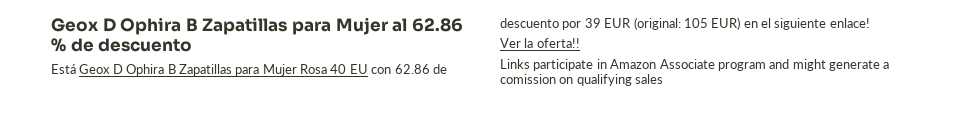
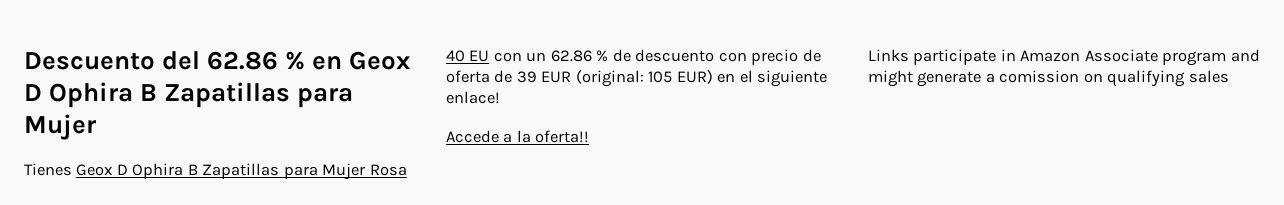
- Geox D Ophira B Zapatillas para Mujer al 62.86 % de descuento
- Está Geox D Ophira B Zapatillas para Mujer Rosa 40 EU con 62.86 de descuento por 39 EUR (original: 105 EUR) en el siguiente enlace!
+ Descuento del 62.86 % en Geox D Ophira B Zapatillas para Mujer
+ Tienes Geox D Ophira B Zapatillas para Mujer Rosa 40 EU con un 62.86 % de descuento con precio de oferta de 39 EUR (original: 105 EUR) en el siguiente enlace!
- Ver la oferta!!
+ Accede a la oferta!!

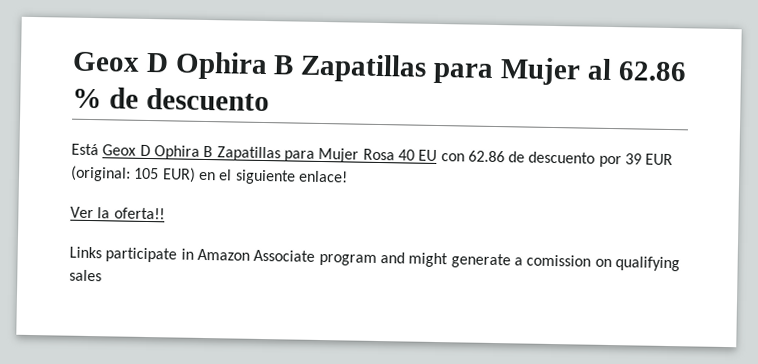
- Descuento del 62.86 % en Geox D Ophira B Zapatillas para Mujer
- Tienes Geox D Ophira B Zapatillas para Mujer Rosa 40 EU con un 62.86 % de descuento con precio de oferta de 39 EUR (original: 105 EUR) en el siguiente enlace!
+ Geox D Ophira B Zapatillas para Mujer al 62.86 % de descuento
+ Está Geox D Ophira B Zapatillas para Mujer Rosa 40 EU con 62.86 de descuento por 39 EUR (original: 105 EUR) en el siguiente enlace!
- Accede a la oferta!!
+ Ver la oferta!!

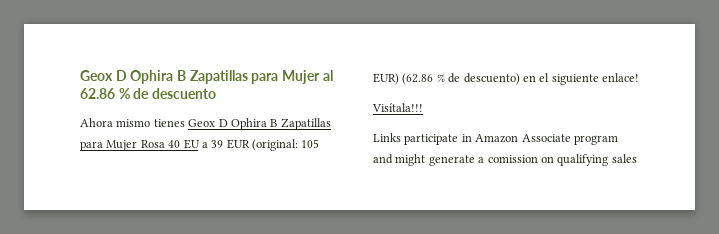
- Está Geox D Ophira B Zapatillas para Mujer Rosa 40 EU con 62.86 de descuento por 39 EUR (original: 105 EUR) en el siguiente enlace!
+ Ahora mismo tienes Geox D Ophira B Zapatillas para Mujer Rosa 40 EU a 39 EUR (original: 105 EUR) (62.86 % de descuento) en el siguiente enlace!
- Ver la oferta!!
+ Visítala!!!

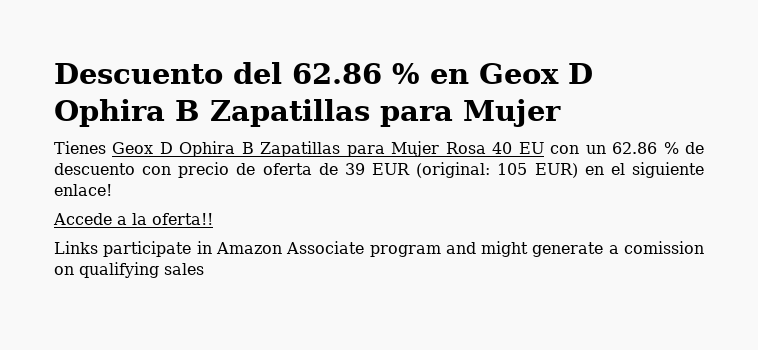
- Geox D Ophira B Zapatillas para Mujer al 62.86 % de descuento
- Ahora mismo tienes Geox D Ophira B Zapatillas para Mujer Rosa 40 EU a 39 EUR (original: 105 EUR) (62.86 % de descuento) en el siguiente enlace!
+ Descuento del 62.86 % en Geox D Ophira B Zapatillas para Mujer
+ Tienes Geox D Ophira B Zapatillas para Mujer Rosa 40 EU con un 62.86 % de descuento con precio de oferta de 39 EUR (original: 105 EUR) en el siguiente enlace!
- Visítala!!!
+ Accede a la oferta!!

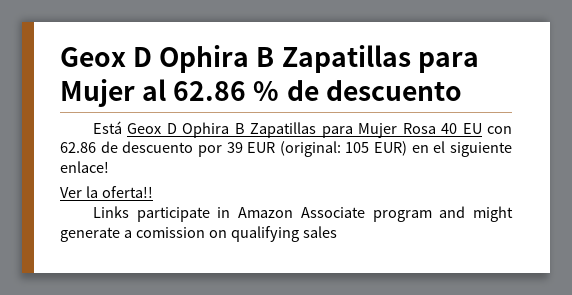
- Descuento del 62.86 % en Geox D Ophira B Zapatillas para Mujer
- Tienes Geox D Ophira B Zapatillas para Mujer Rosa 40 EU con un 62.86 % de descuento con precio de oferta de 39 EUR (original: 105 EUR) en el siguiente enlace!
+ Geox D Ophira B Zapatillas para Mujer al 62.86 % de descuento
+ Está Geox D Ophira B Zapatillas para Mujer Rosa 40 EU con 62.86 de descuento por 39 EUR (original: 105 EUR) en el siguiente enlace!
- Accede a la oferta!!
+ Ver la oferta!!

